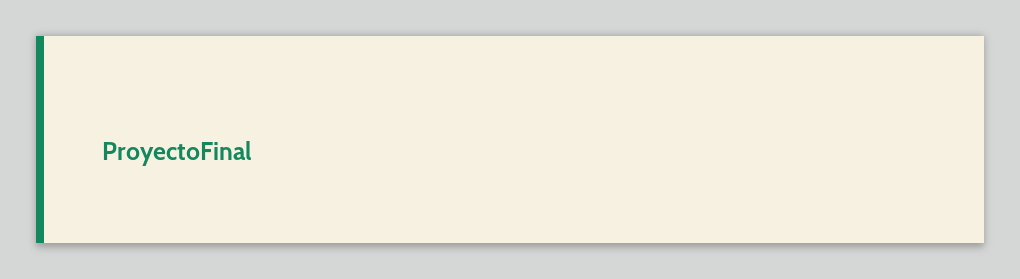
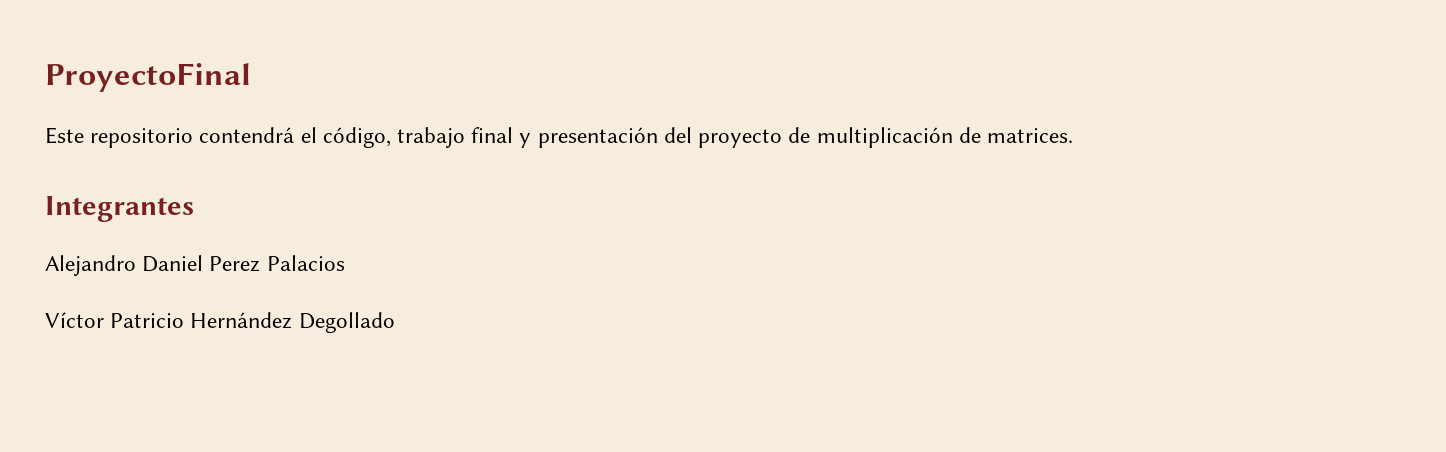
+ Este repositorio contendrá el código, trabajo final y presentación del proyecto de multiplicación de matrices.
+ Integrantes
+ Alejandro Daniel Perez Palacios
+ Víctor Patricio Hernández Degollado

